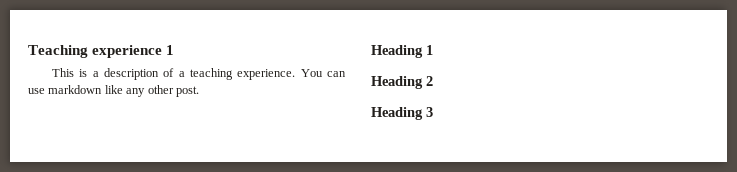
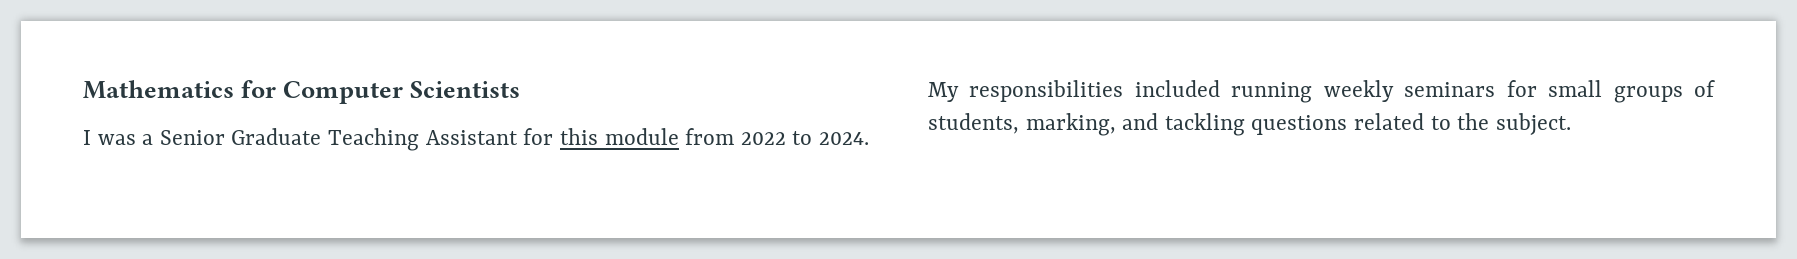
- Teaching experience 1
- This is a description of a teaching experience. You can use markdown like any other post.
- Heading 1
- Heading 2
- Heading 3
+ Mathematics for Computer Scientists
+ I was a Senior Graduate Teaching Assistant for this module from 2022 to 2024. My responsibilities included running weekly seminars for small groups of students, marking, and tackling questions related to the subject.

